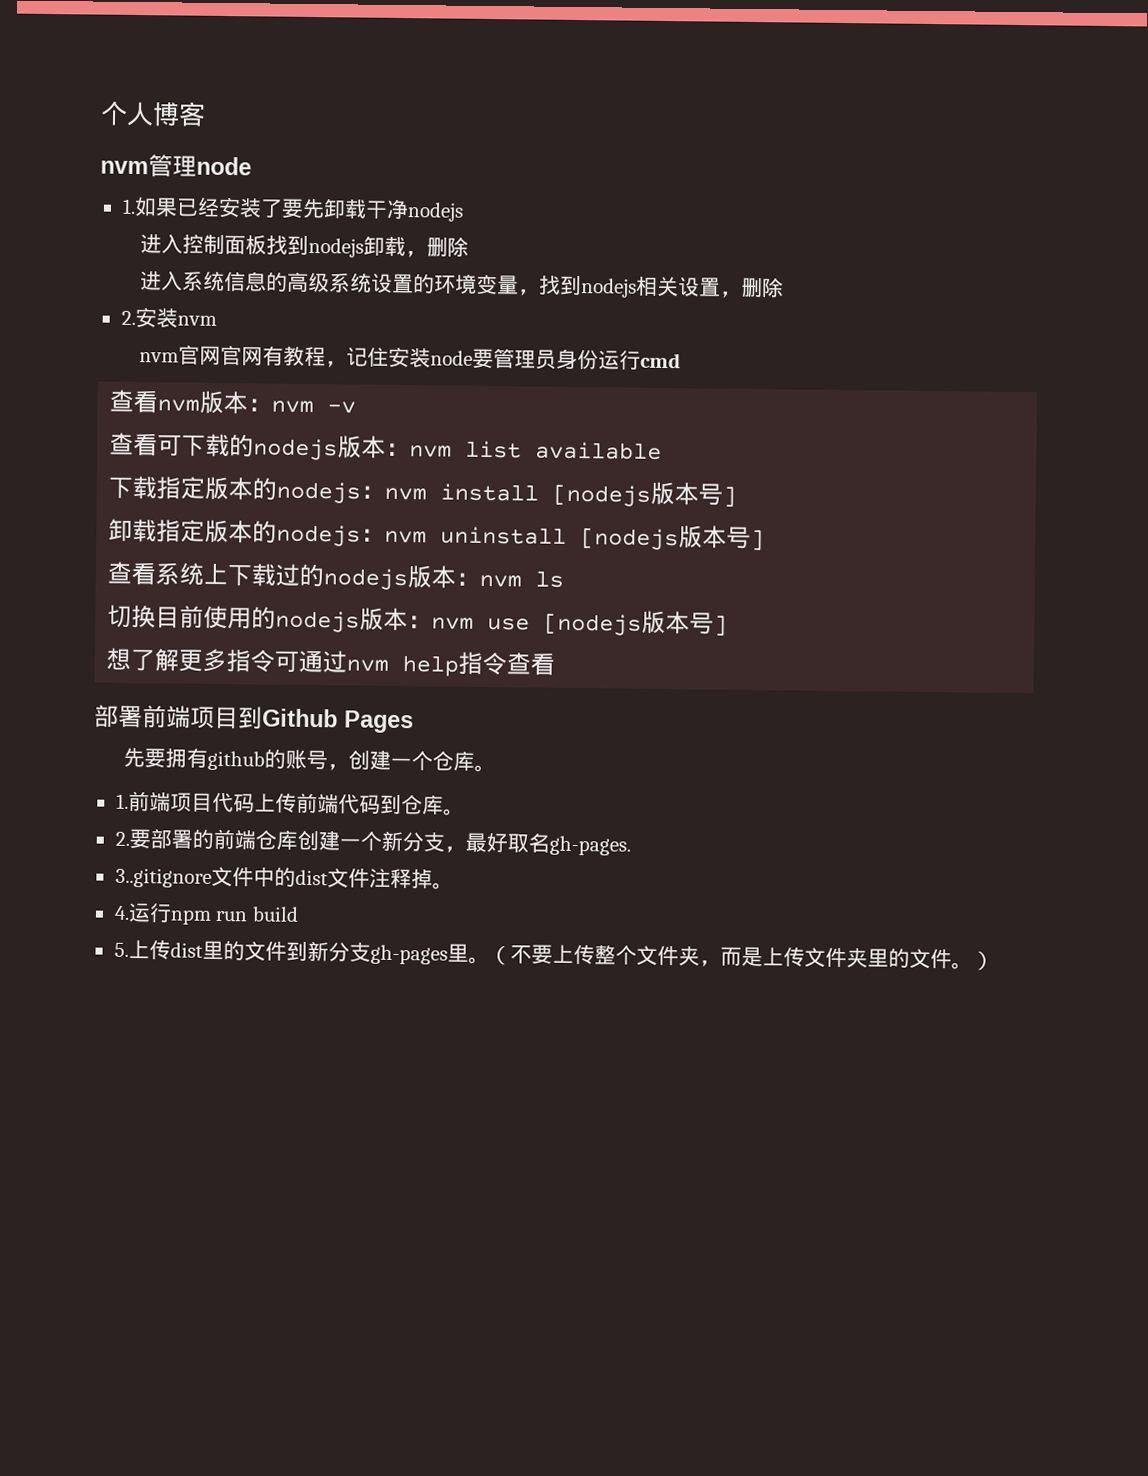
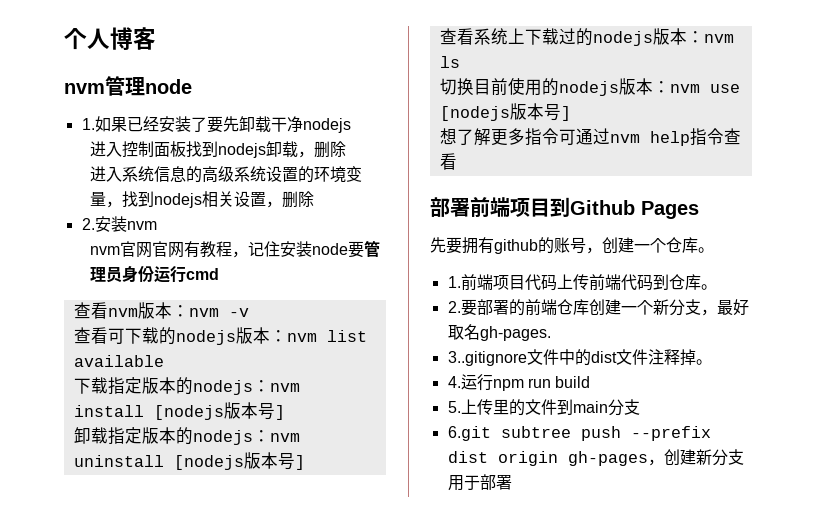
- 5.上传dist里的文件到新分支gh-pages里。（不要上传整个文件夹，而是上传文件夹里的文件。）
+ 5.上传里的文件到main分支
+ 6.git subtree push --prefix dist origin gh-pages，创建新分支用于部署

